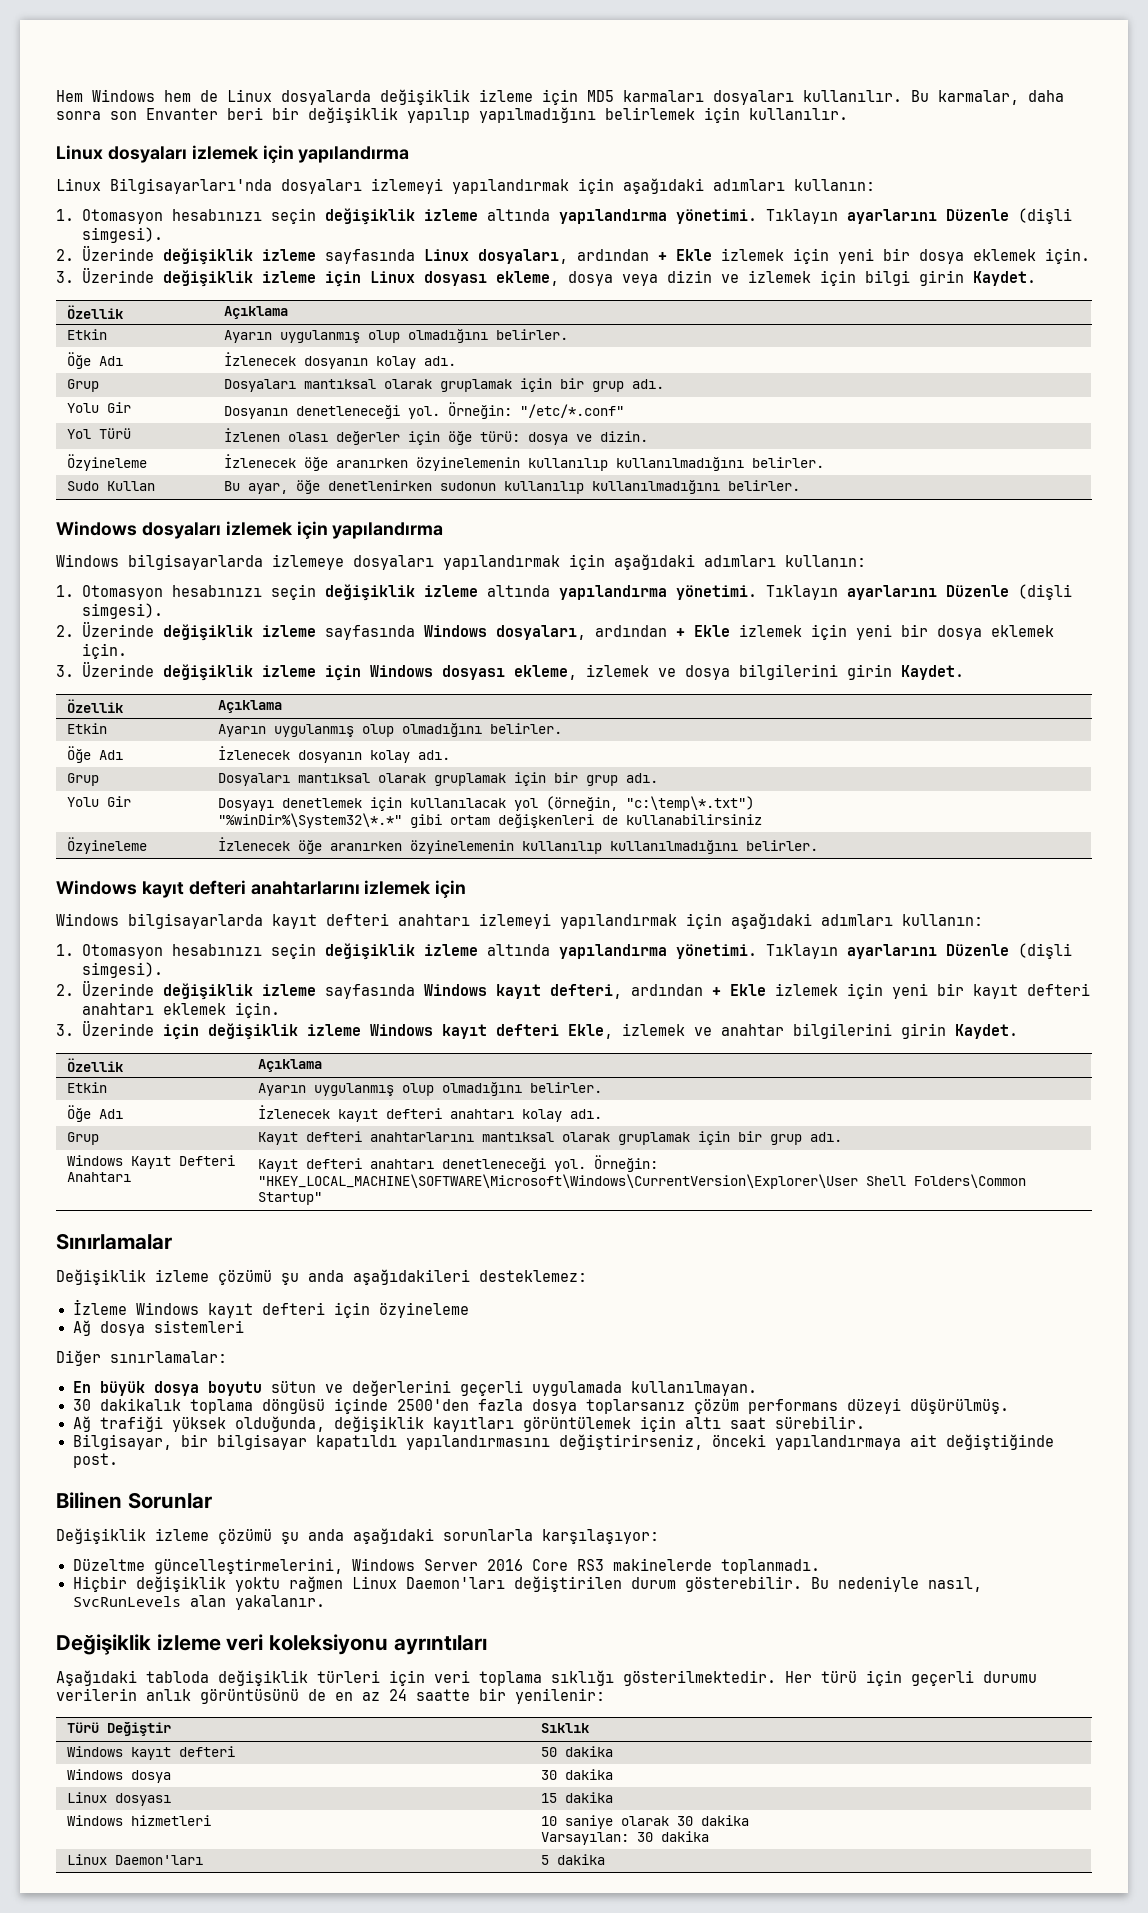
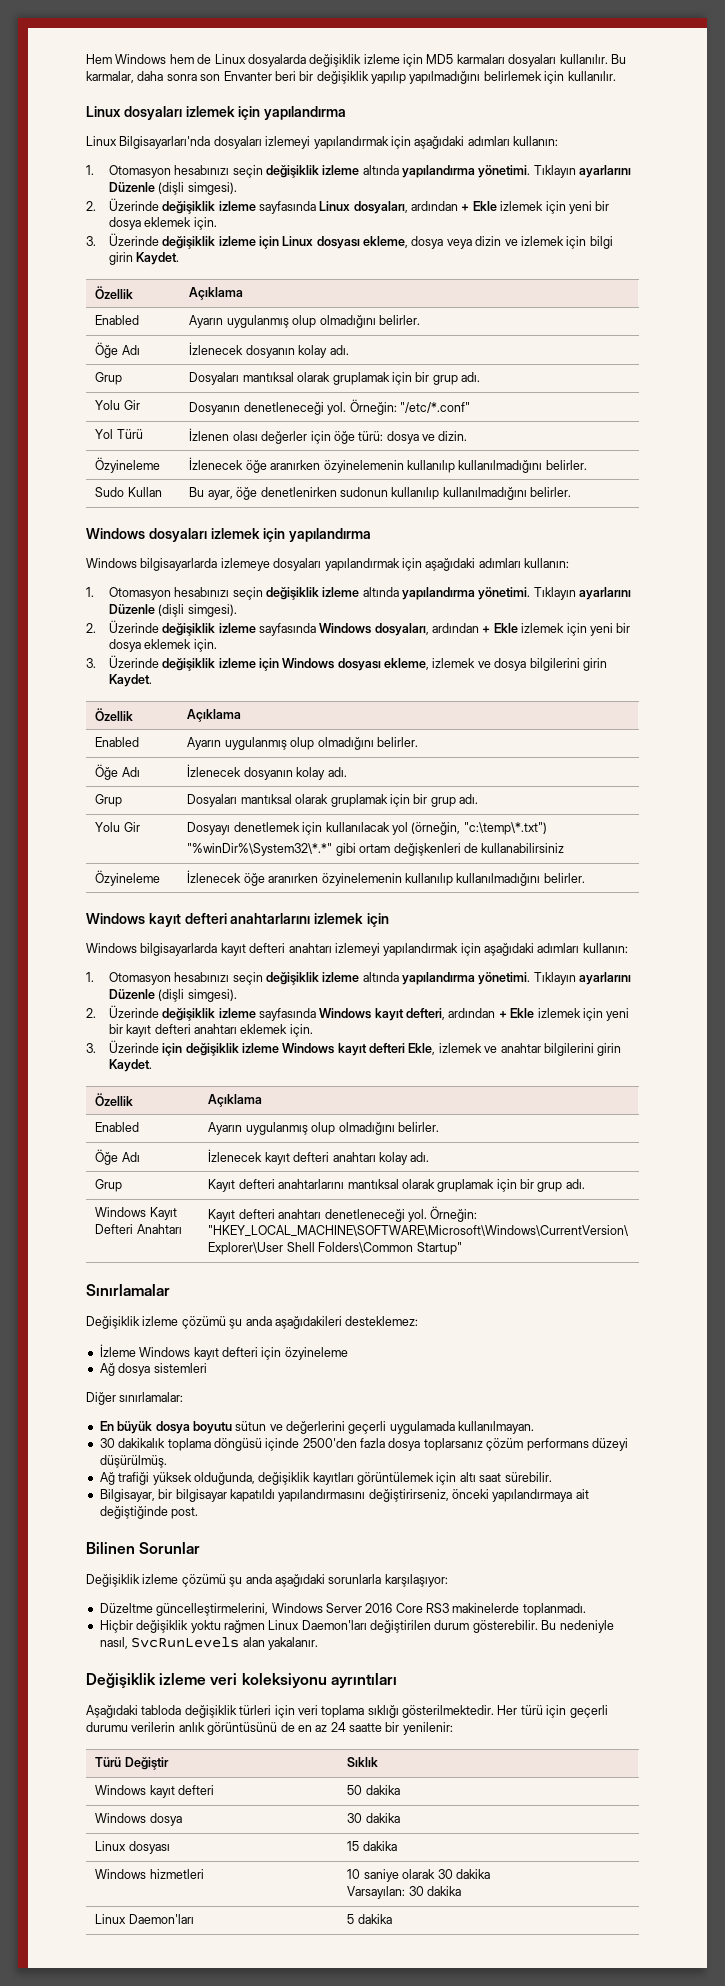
  3. Üzerinde değişiklik izleme için Linux dosyası ekleme, dosya veya dizin ve izlemek için bilgi girin Kaydet.
  Özellik | Açıklama
- Etkin | Ayarın uygulanmış olup olmadığını belirler.
+ Enabled | Ayarın uygulanmış olup olmadığını belirler.
  3. Üzerinde değişiklik izleme için Windows dosyası ekleme, izlemek ve dosya bilgilerini girin Kaydet.
  Özellik | Açıklama
- Etkin | Ayarın uygulanmış olup olmadığını belirler.
+ Enabled | Ayarın uygulanmış olup olmadığını belirler.
  3. Üzerinde için değişiklik izleme Windows kayıt defteri Ekle, izlemek ve anahtar bilgilerini girin Kaydet.
  Özellik | Açıklama
- Etkin | Ayarın uygulanmış olup olmadığını belirler.
+ Enabled | Ayarın uygulanmış olup olmadığını belirler.

